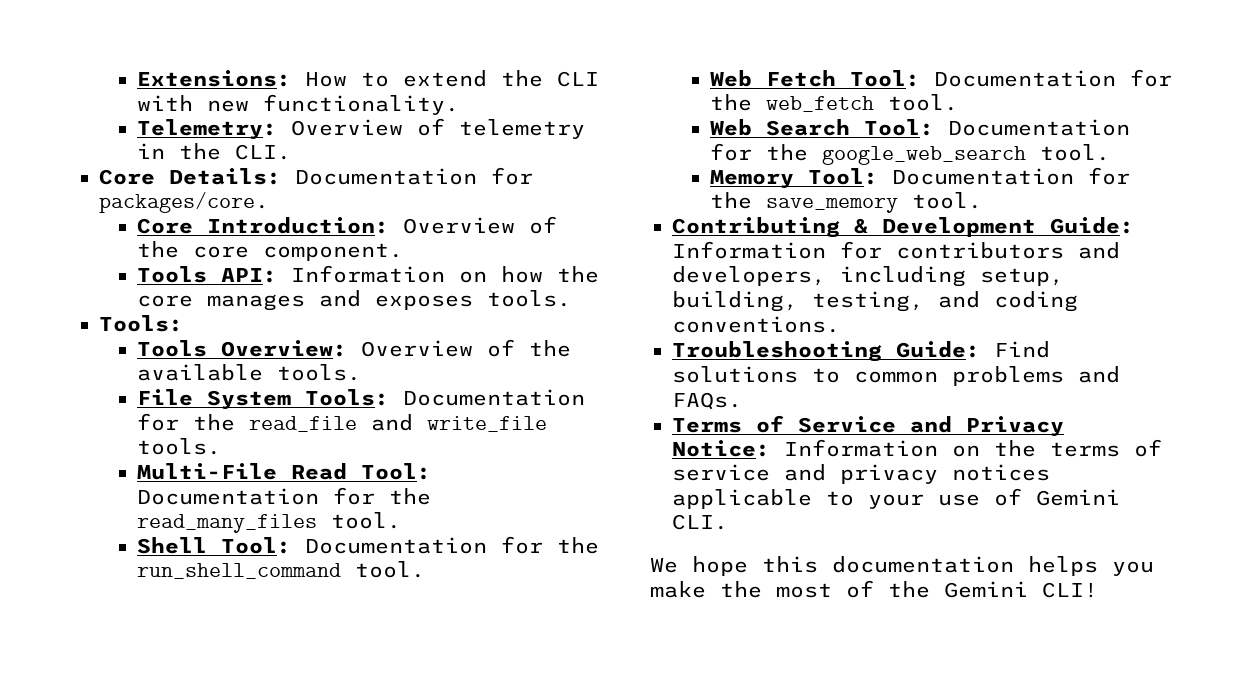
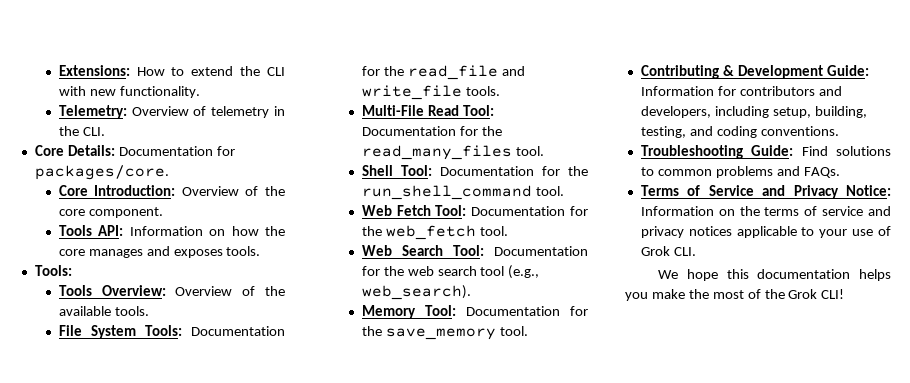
- Web Search Tool: Documentation for the google_web_search tool.
+ Web Search Tool: Documentation for the web search tool (e.g., web_search).
- Terms of Service and Privacy Notice: Information on the terms of service and privacy notices applicable to your use of Gemini CLI.
+ Terms of Service and Privacy Notice: Information on the terms of service and privacy notices applicable to your use of Grok CLI.
- We hope this documentation helps you make the most of the Gemini CLI!
+ We hope this documentation helps you make the most of the Grok CLI!

